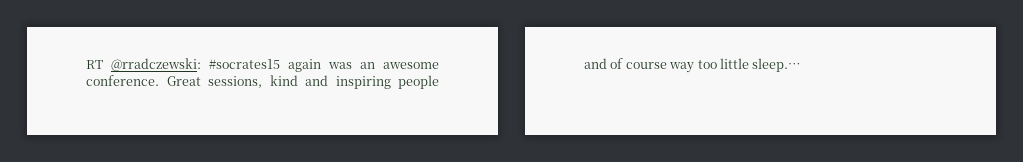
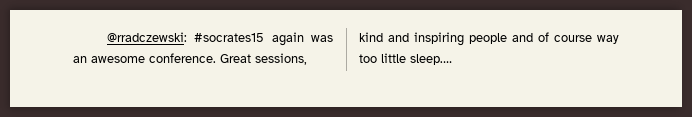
- RT @rradczewski: #socrates15 again was an awesome conference.
+ @rradczewski: #socrates15 again was an awesome conference.

